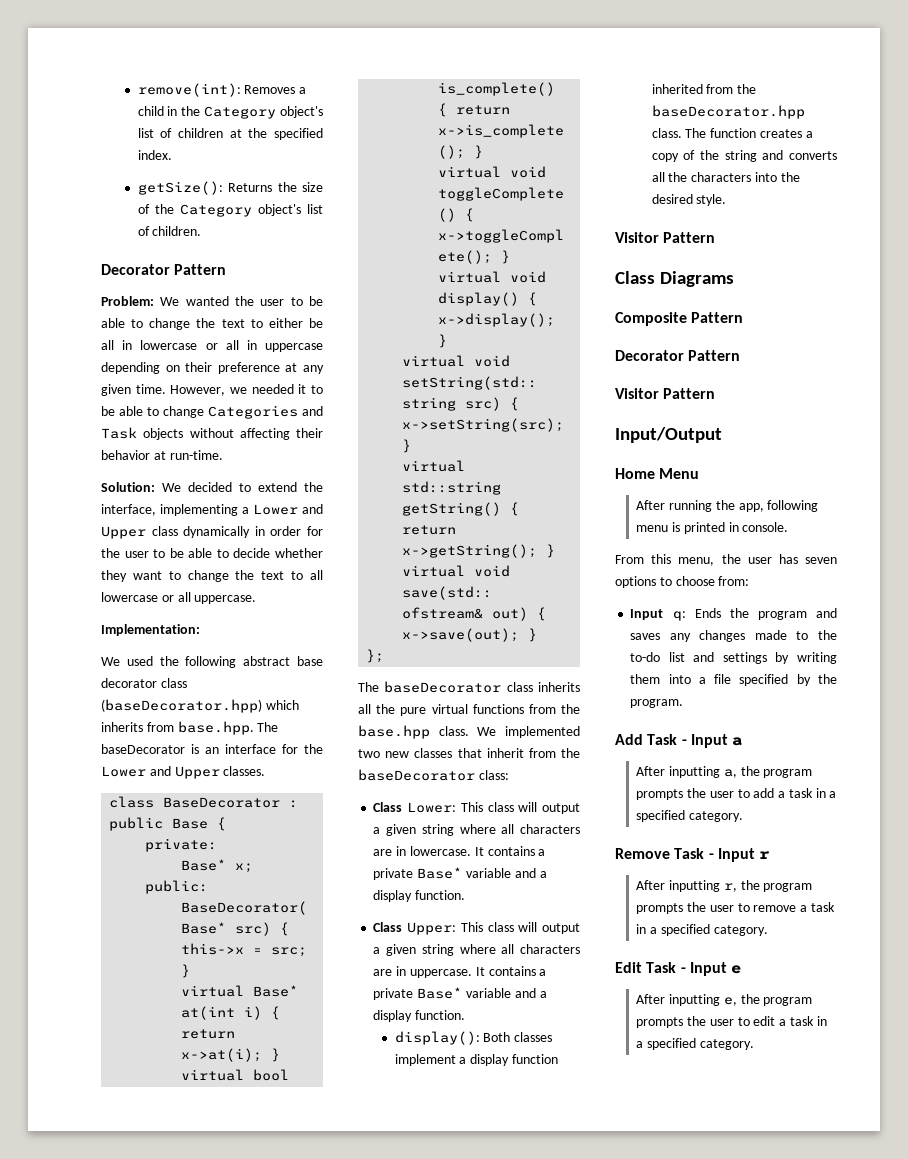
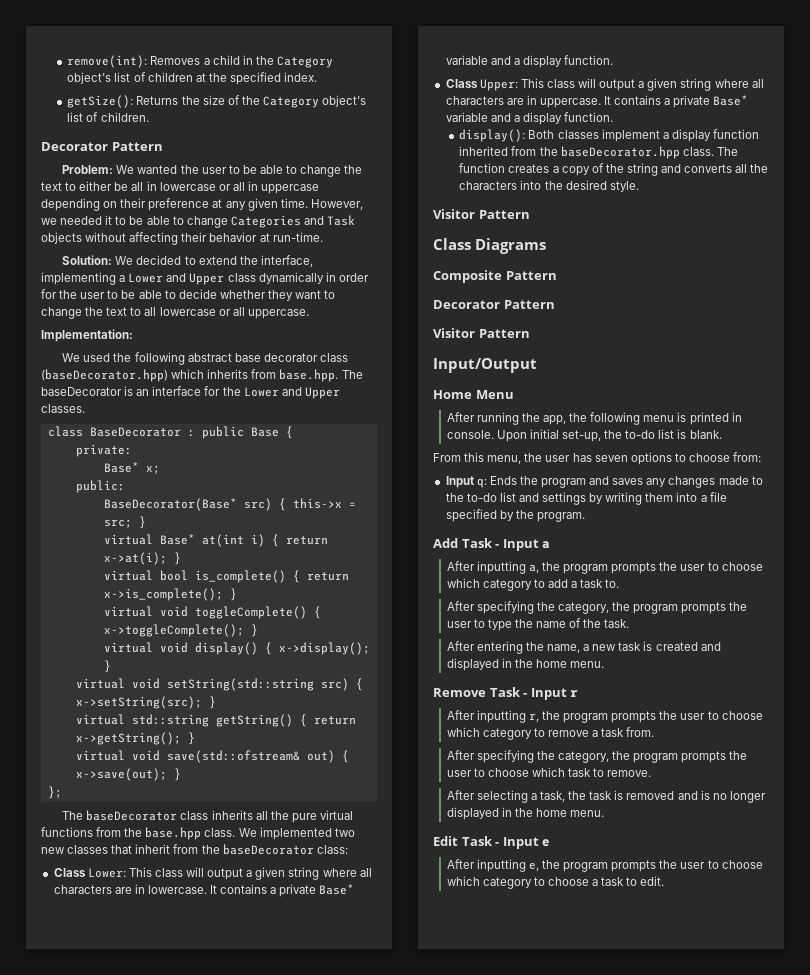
- After running the app, following menu is printed in console.
+ After running the app, the following menu is printed in console. Upon initial set-up, the to-do list is blank.
- After inputting a, the program prompts the user to add a task in a specified category.
+ After inputting a, the program prompts the user to choose which category to add a task to.
+ After specifying the category, the program prompts the user to type the name of the task.
+ After entering the name, a new task is created and displayed in the home menu.
- After inputting r, the program prompts the user to remove a task in a specified category.
+ After inputting r, the program prompts the user to choose which category to remove a task from.
+ After specifying the category, the program prompts the user to choose which task to remove.
+ After selecting a task, the task is removed and is no longer displayed in the home menu.
- After inputting e, the program prompts the user to edit a task in a specified category.
+ After inputting e, the program prompts the user to choose which category to choose a task to edit.

